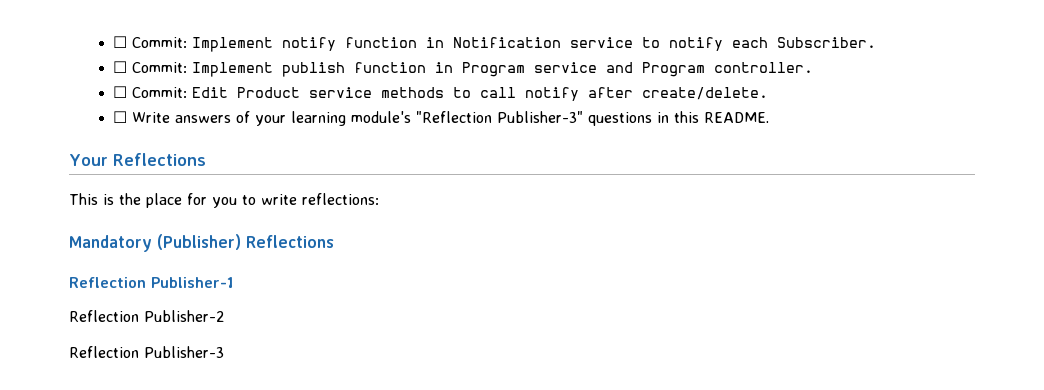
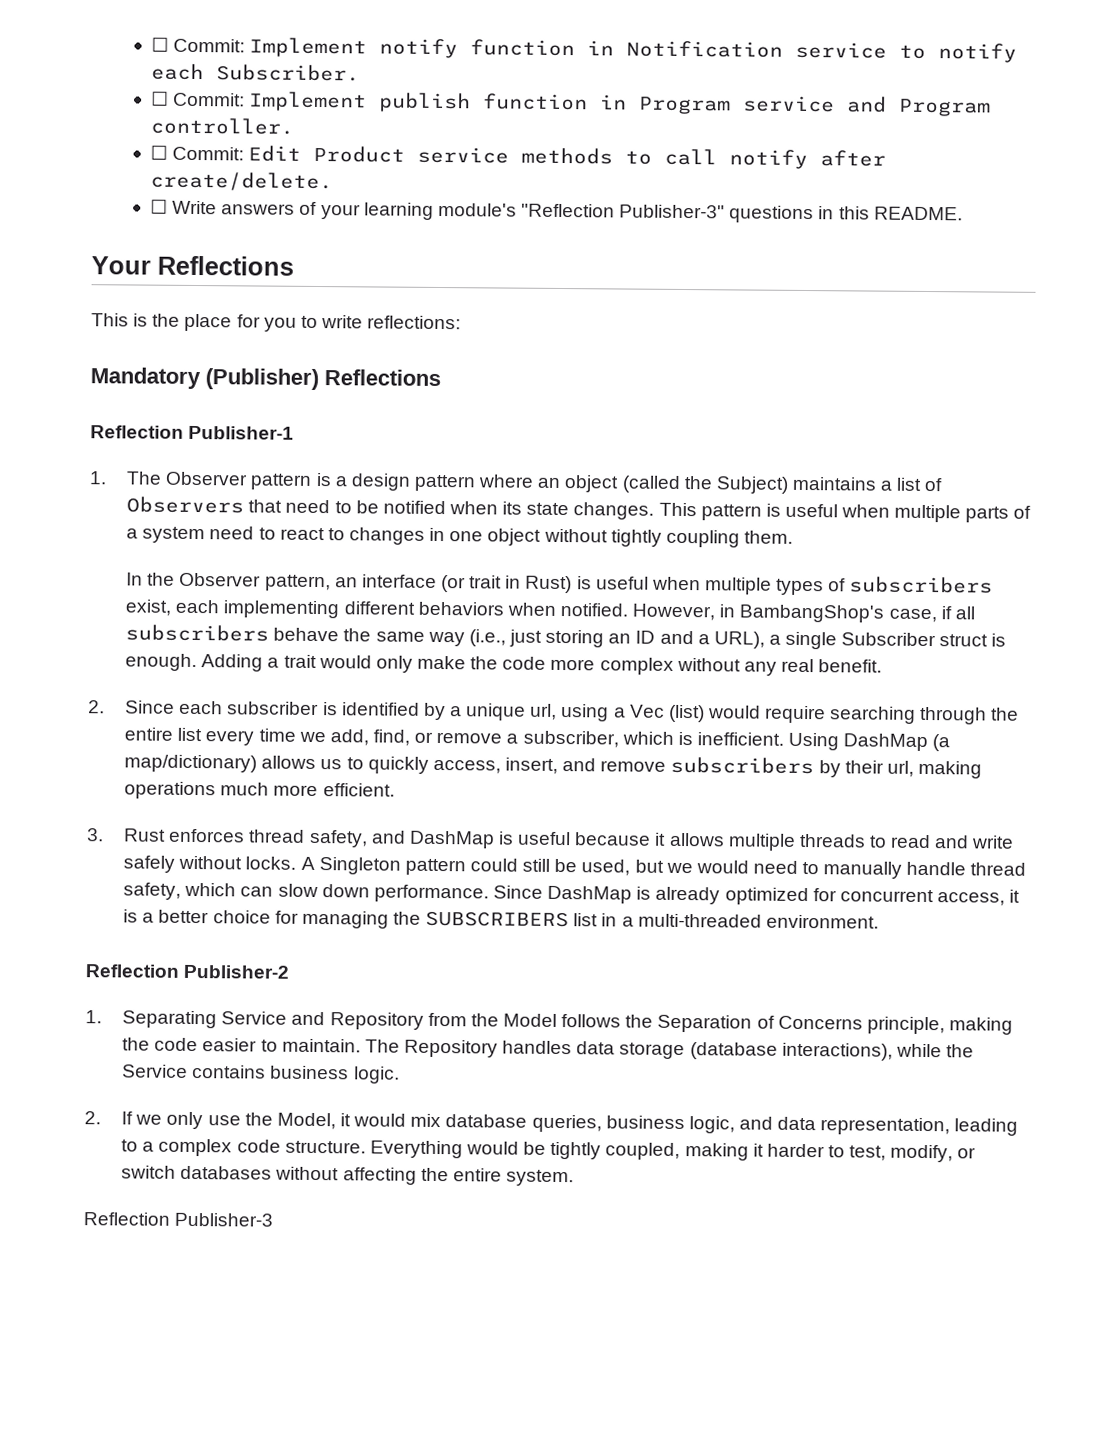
+ 1. The Observer pattern is a design pattern where an object (called the Subject) maintains a list of Observers that need to be notified when its state changes. This pattern is useful when multiple parts of a system need to react to changes in one object without tightly coupling them.
+ In the Observer pattern, an interface (or trait in Rust) is useful when multiple types of subscribers exist, each implementing different behaviors when notified. However, in BambangShop's case, if all subscribers behave the same way (i.e., just storing an ID and a URL), a single Subscriber struct is enough. Adding a trait would only make the code more complex without any real benefit.
+ 2. Since each subscriber is identified by a unique url, using a Vec (list) would require searching through the entire list every time we add, find, or remove a subscriber, which is inefficient. Using DashMap (a map/dictionary) allows us to quickly access, insert, and remove subscribers by their url, making operations much more efficient.
+ 3. Rust enforces thread safety, and DashMap is useful because it allows multiple threads to read and write safely without locks. A Singleton pattern could still be used, but we would need to manually handle thread safety, which can slow down performance. Since DashMap is already optimized for concurrent access, it is a better choice for managing the SUBSCRIBERS list in a multi-threaded environment.
  Reflection Publisher-2
+ 1. Separating Service and Repository from the Model follows the Separation of Concerns principle, making the code easier to maintain. The Repository handles data storage (database interactions), while the Service contains business logic.
+ 2. If we only use the Model, it would mix database queries, business logic, and data representation, leading to a complex code structure. Everything would be tightly coupled, making it harder to test, modify, or switch databases without affecting the entire system.

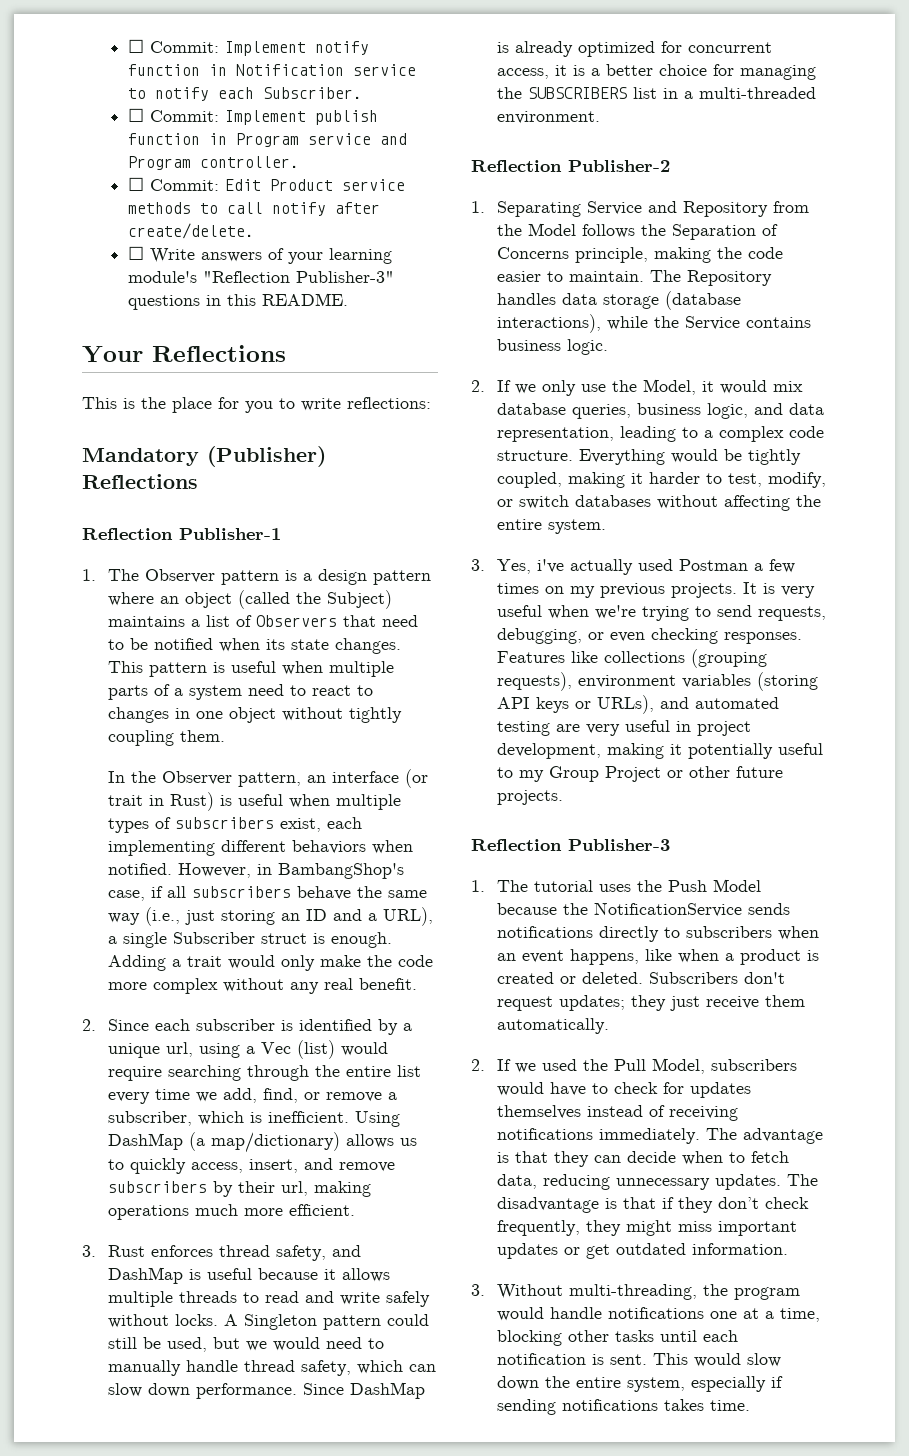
+ 3. Yes, i've actually used Postman a few times on my previous projects. It is very useful when we're trying to send requests, debugging, or even checking responses. Features like collections (grouping requests), environment variables (storing API keys or URLs), and automated testing are very useful in project development, making it potentially useful to my Group Project or other future projects.
  Reflection Publisher-3
+ 1. The tutorial uses the Push Model because the NotificationService sends notifications directly to subscribers when an event happens, like when a product is created or deleted. Subscribers don't request updates; they just receive them automatically.
+ 2. If we used the Pull Model, subscribers would have to check for updates themselves instead of receiving notifications immediately. The advantage is that they can decide when to fetch data, reducing unnecessary updates. The disadvantage is that if they don’t check frequently, they might miss important updates or get outdated information.
+ 3. Without multi-threading, the program would handle notifications one at a time, blocking other tasks until each notification is sent. This would slow down the entire system, especially if sending notifications takes time.

